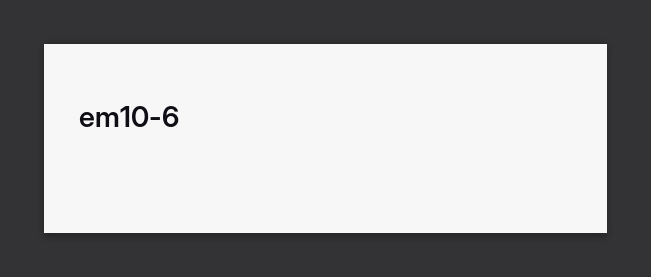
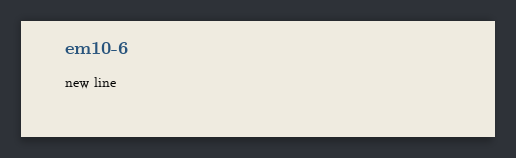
+ new line

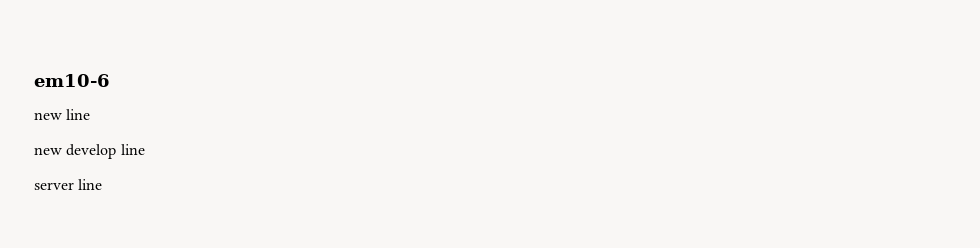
+ new develop line
+ server line

